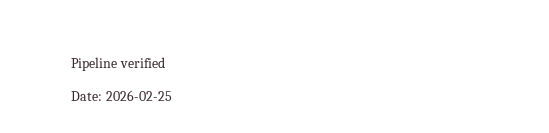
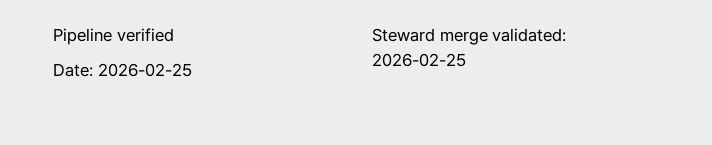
+ Steward merge validated: 2026-02-25

